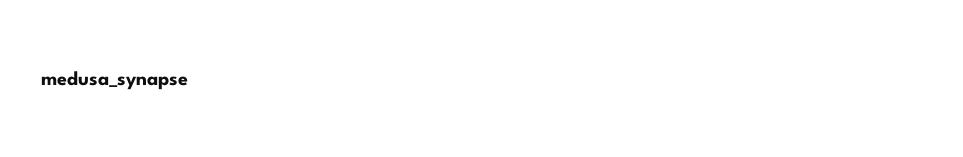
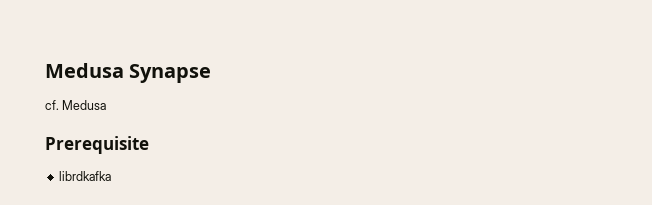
- medusa_synapse
+ Medusa Synapse
+ cf. Medusa
+ Prerequisite
+ librdkafka

